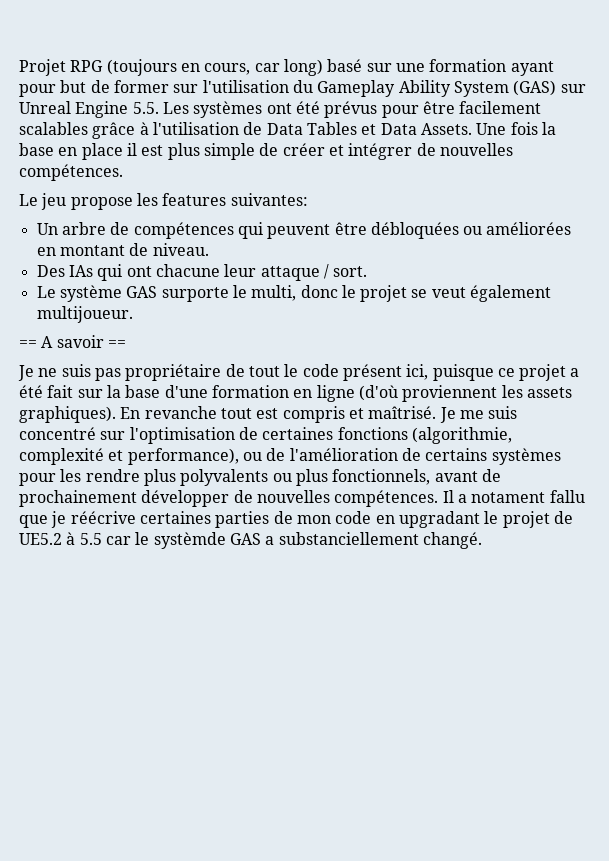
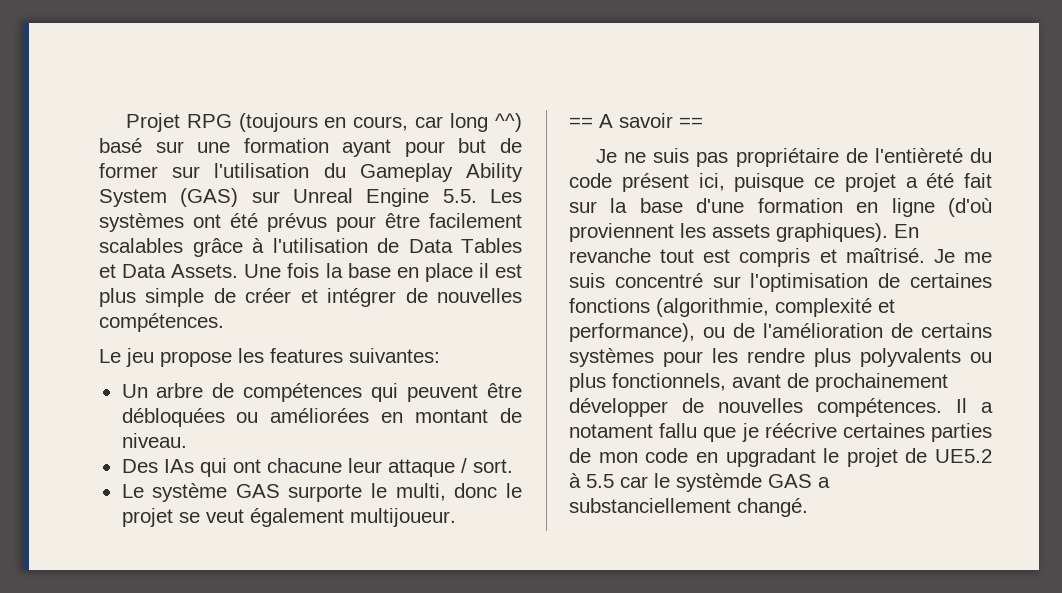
- Projet RPG (toujours en cours, car long) basé sur une formation ayant pour but de former sur l'utilisation du Gameplay Ability System (GAS) sur Unreal Engine 5.5. Les systèmes ont été prévus pour être facilement scalables grâce à l'utilisation de Data Tables et Data Assets.
+ Projet RPG (toujours en cours, car long ^^) basé sur une formation ayant pour but de former sur l'utilisation du Gameplay Ability System (GAS) sur Unreal Engine 5.5. Les systèmes ont été prévus pour être facilement scalables grâce à l'utilisation de Data Tables et Data Assets.
- Je ne suis pas propriétaire de tout le code présent ici, puisque ce projet a été fait sur la base d'une formation en ligne (d'où proviennent les assets graphiques).
+ Je ne suis pas propriétaire de l'entièreté du code présent ici, puisque ce projet a été fait sur la base d'une formation en ligne (d'où proviennent les assets graphiques).

